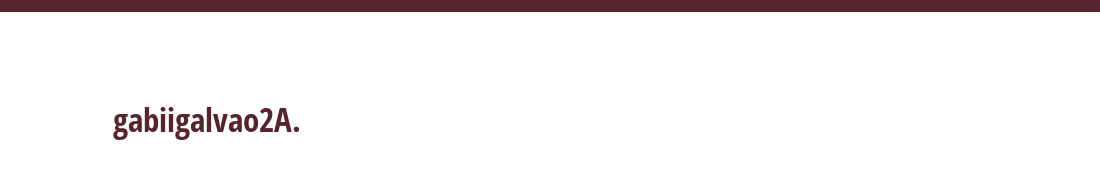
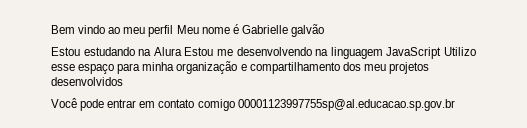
- gabiigalvao2A.
+ Bem vindo ao meu perfil Meu nome é Gabrielle galvão
+ Estou estudando na Alura Estou me desenvolvendo na linguagem JavaScript Utilizo esse espaço para minha organização e compartilhamento dos meu projetos desenvolvidos
+ Você pode entrar em contato comigo 00001123997755sp@al.educacao.sp.gov.br

